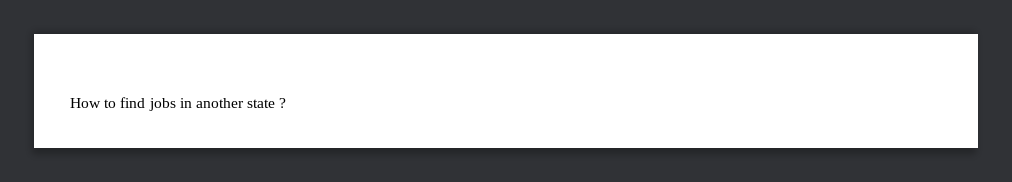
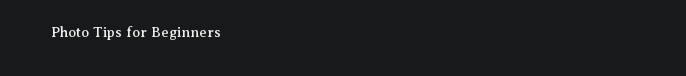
- How to find jobs in another state ?
+ Photo Tips for Beginners

